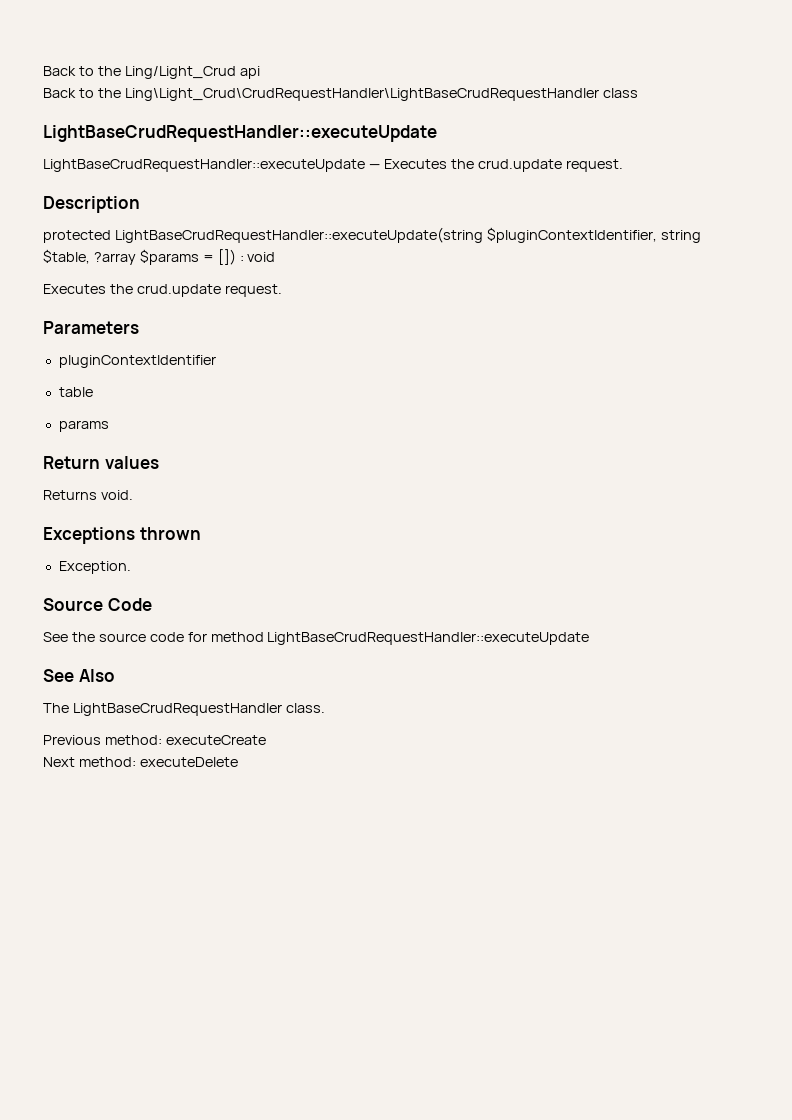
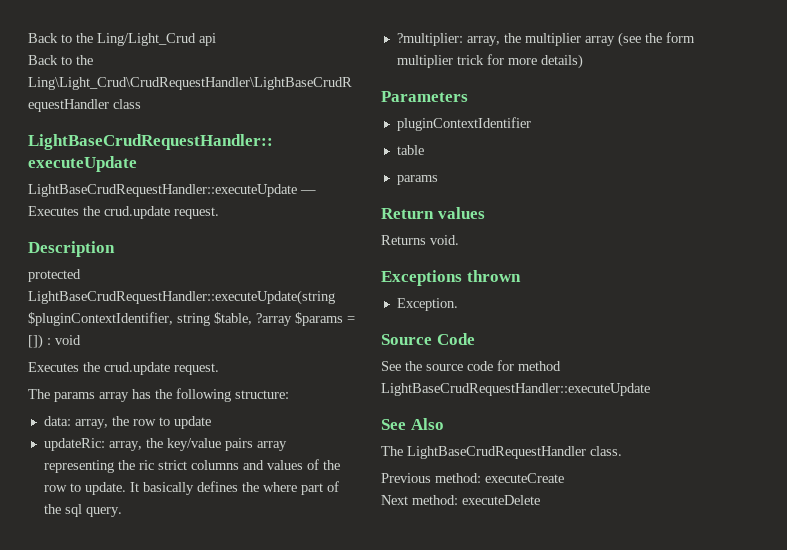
+ The params array has the following structure:
+ data: array, the row to update
+ updateRic: array, the key/value pairs array representing the ric strict columns and values of the row to update. It basically defines the where part of the sql query.
+ ?multiplier: array, the multiplier array (see the form multiplier trick for more details)

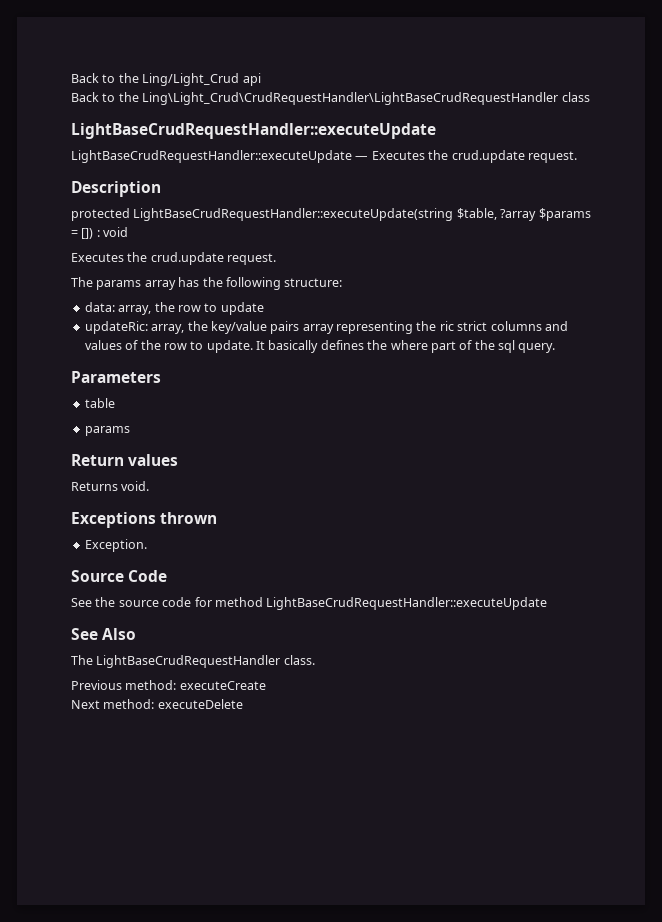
- protected LightBaseCrudRequestHandler::executeUpdate(string $pluginContextIdentifier, string $table, ?array $params = []) : void
+ protected LightBaseCrudRequestHandler::executeUpdate(string $table, ?array $params = []) : void
- ?multiplier: array, the multiplier array (see the form multiplier trick for more details)
- pluginContextIdentifier

